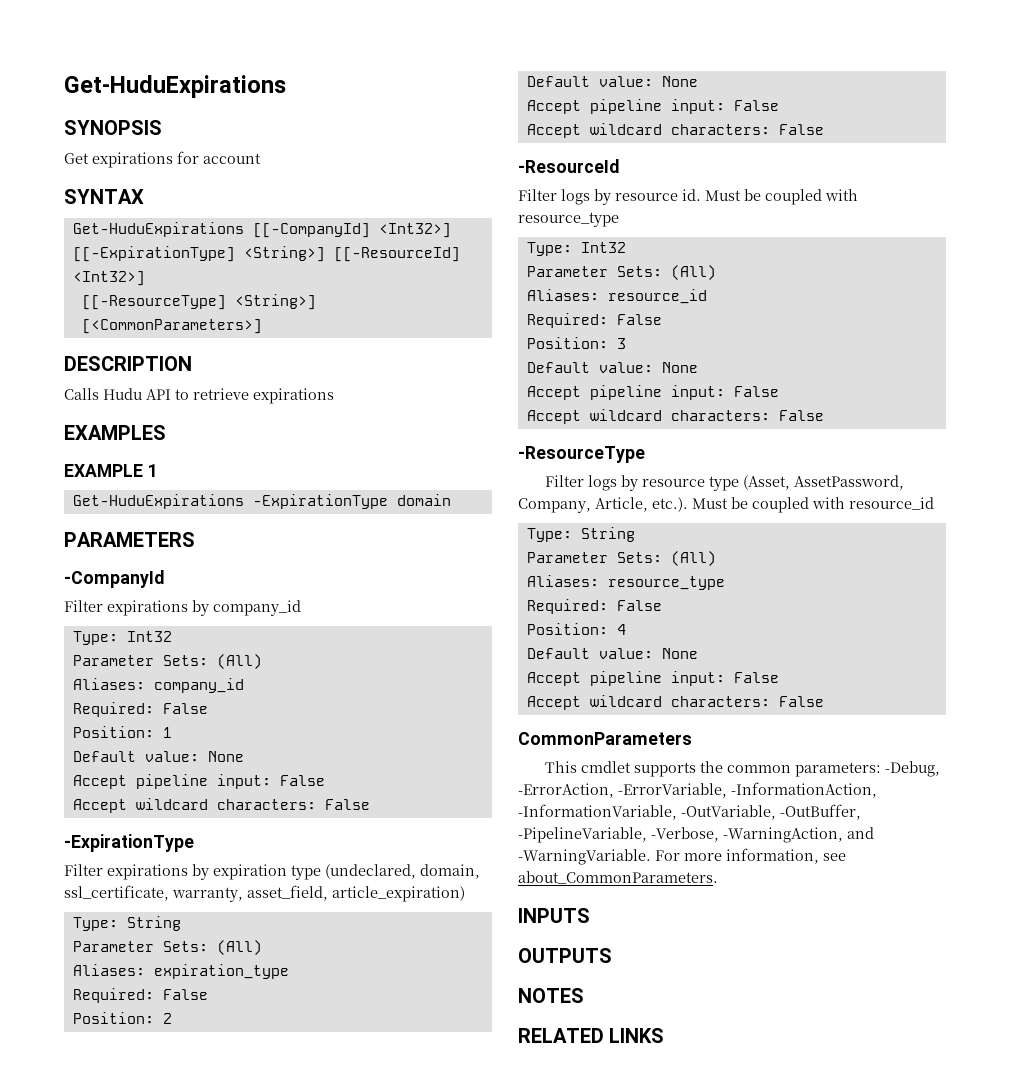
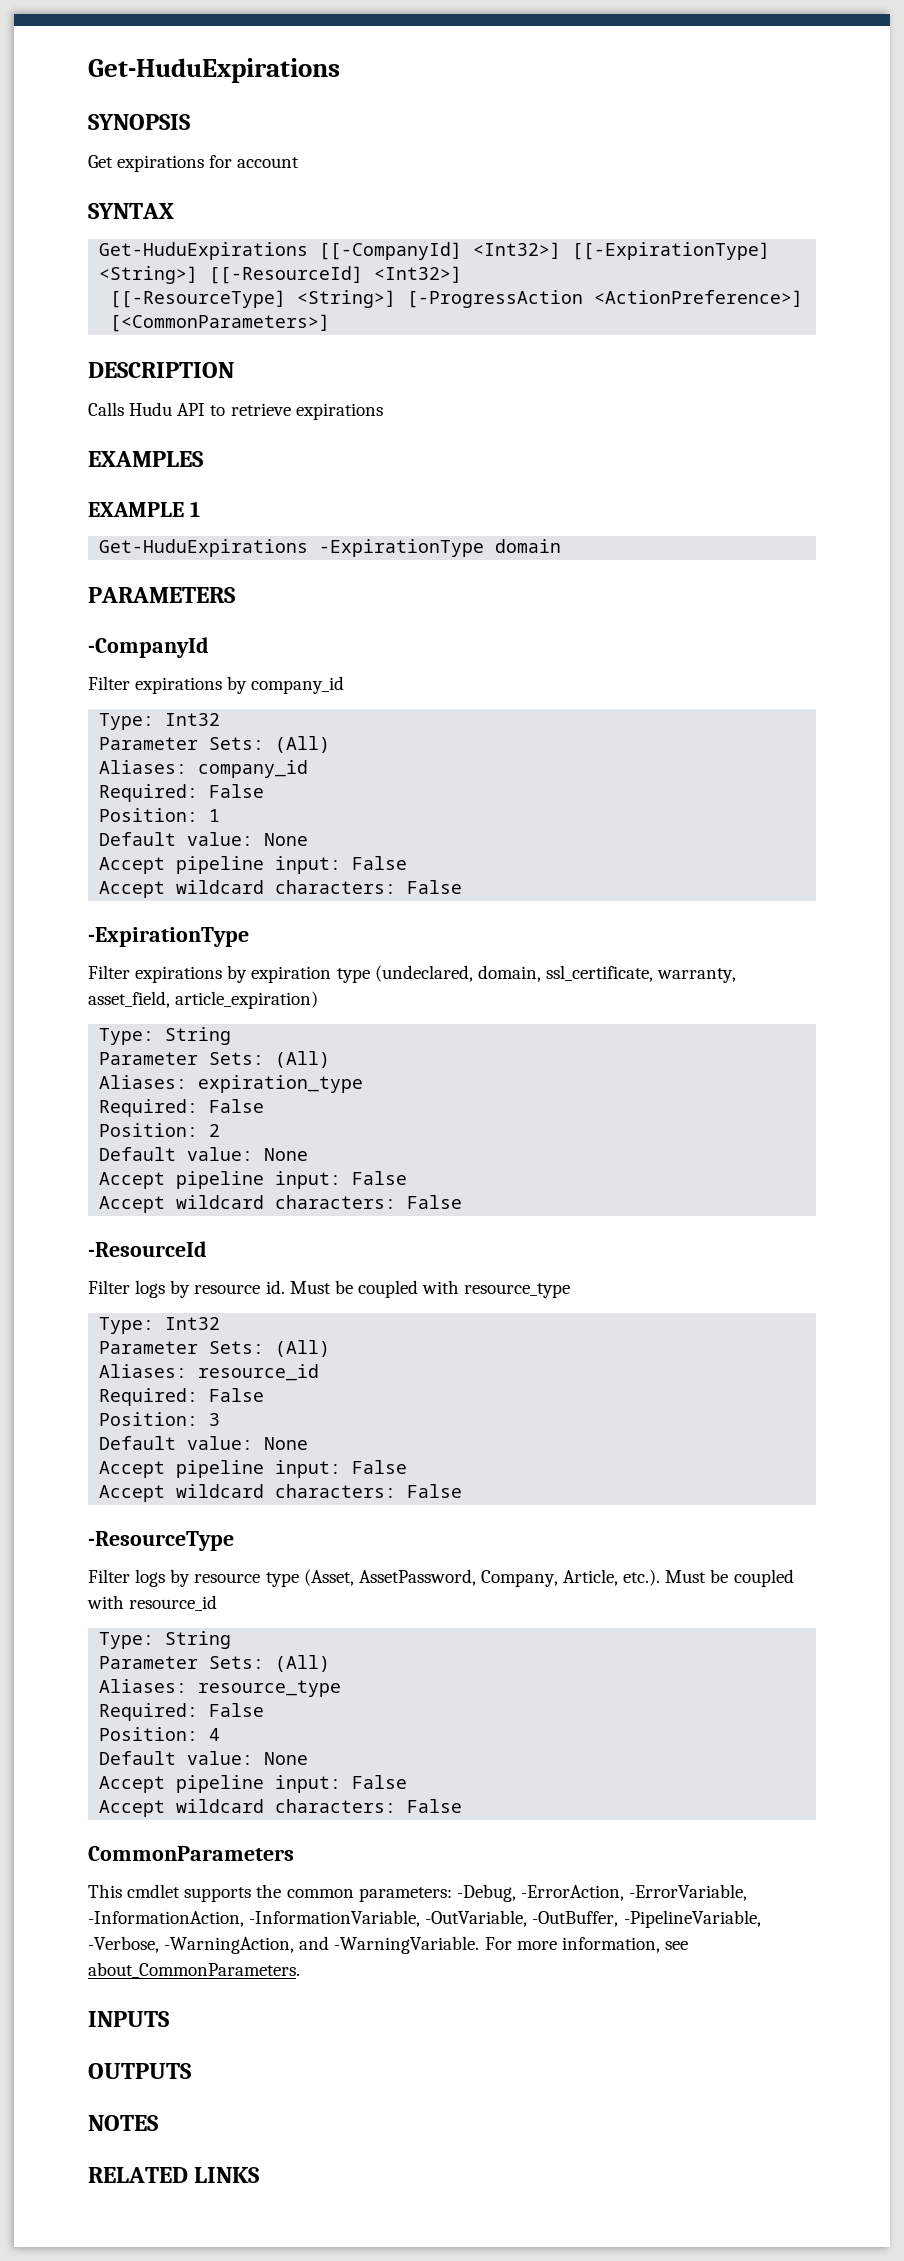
- [[-ResourceType] <String>] [<CommonParameters>]
+ [[-ResourceType] <String>] [-ProgressAction <ActionPreference>] [<CommonParameters>]

